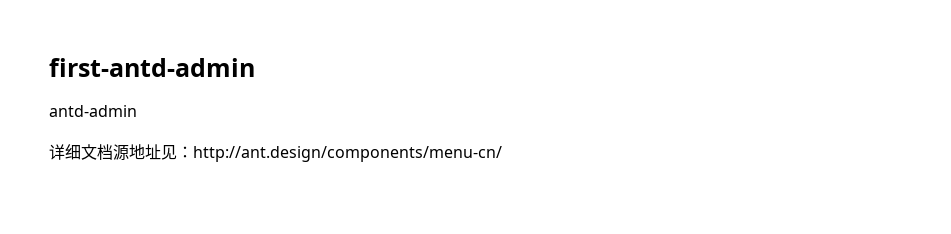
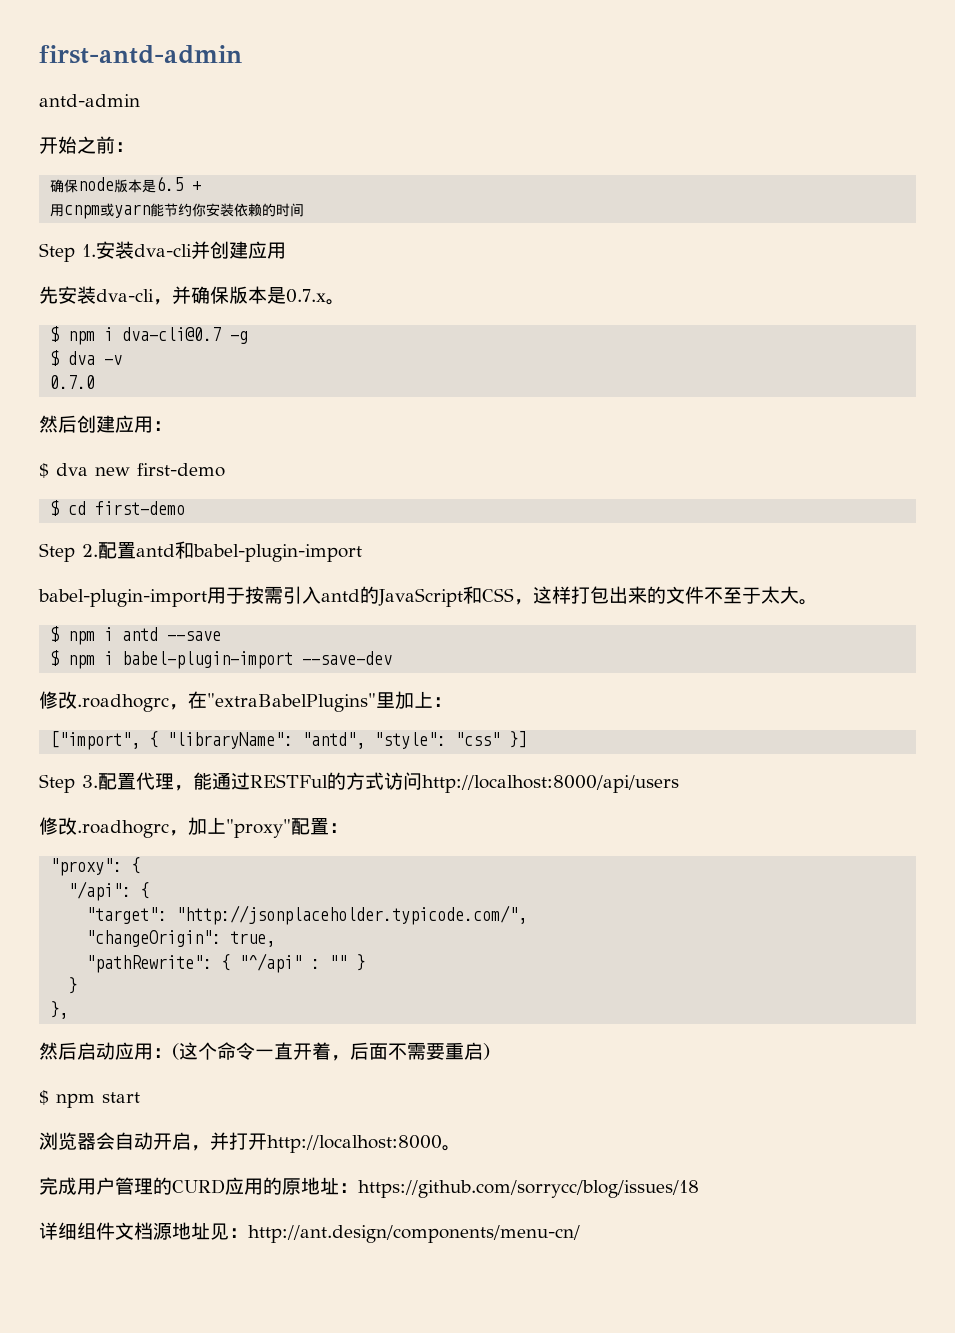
+ 开始之前：
+ 确保node版本是6.5 +
+ 用cnpm或yarn能节约你安装依赖的时间
+ Step 1.安装dva-cli并创建应用
+ 先安装dva-cli，并确保版本是0.7.x。
+ $ npm i dva-cli@0.7 -g
+ $ dva -v
+ 0.7.0
+ 然后创建应用：
+ $ dva new first-demo
+ $ cd first-demo
+ Step 2.配置antd和babel-plugin-import
+ babel-plugin-import用于按需引入antd的JavaScript和CSS，这样打包出来的文件不至于太大。
+ $ npm i antd --save
+ $ npm i babel-plugin-import --save-dev
+ 修改.roadhogrc，在"extraBabelPlugins"里加上：
+ ["import", { "libraryName": "antd", "style": "css" }]
+ Step 3.配置代理，能通过RESTFul的方式访问http://localhost:8000/api/users
+ 修改.roadhogrc，加上"proxy"配置：
+ "proxy": {
+ "/api": {
+ "target": "http://jsonplaceholder.typicode.com/",
+ "changeOrigin": true,
+ "pathRewrite": { "^/api" : "" }
+ }
+ },
+ 然后启动应用：(这个命令一直开着，后面不需要重启)
+ $ npm start
+ 浏览器会自动开启，并打开http://localhost:8000。
+ 完成用户管理的CURD应用的原地址：https://github.com/sorrycc/blog/issues/18
- 详细文档源地址见：http://ant.design/components/menu-cn/
+ 详细组件文档源地址见：http://ant.design/components/menu-cn/

